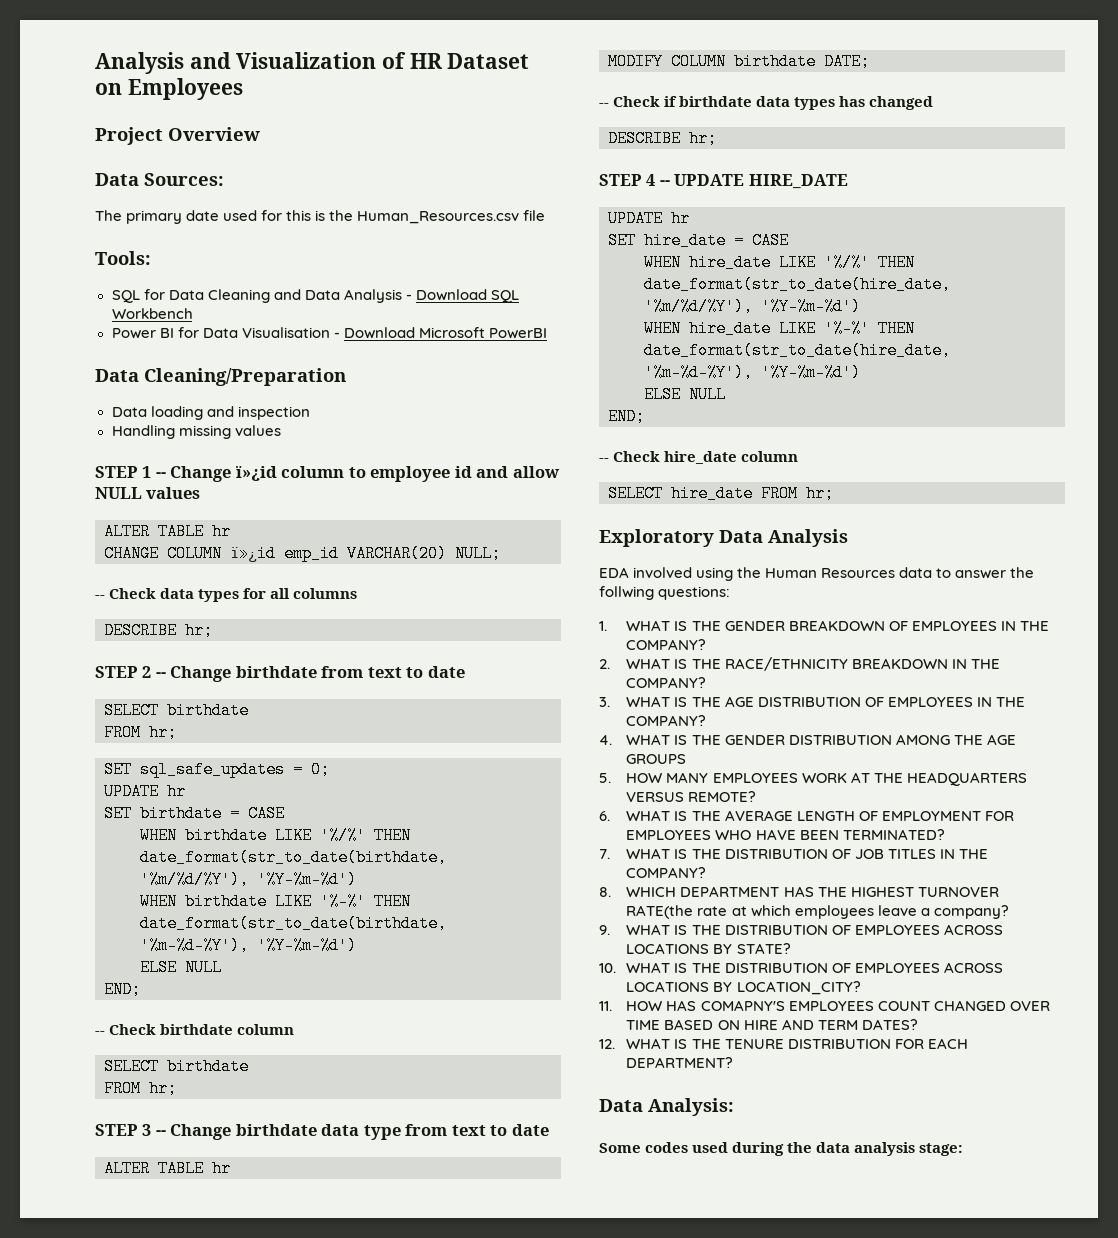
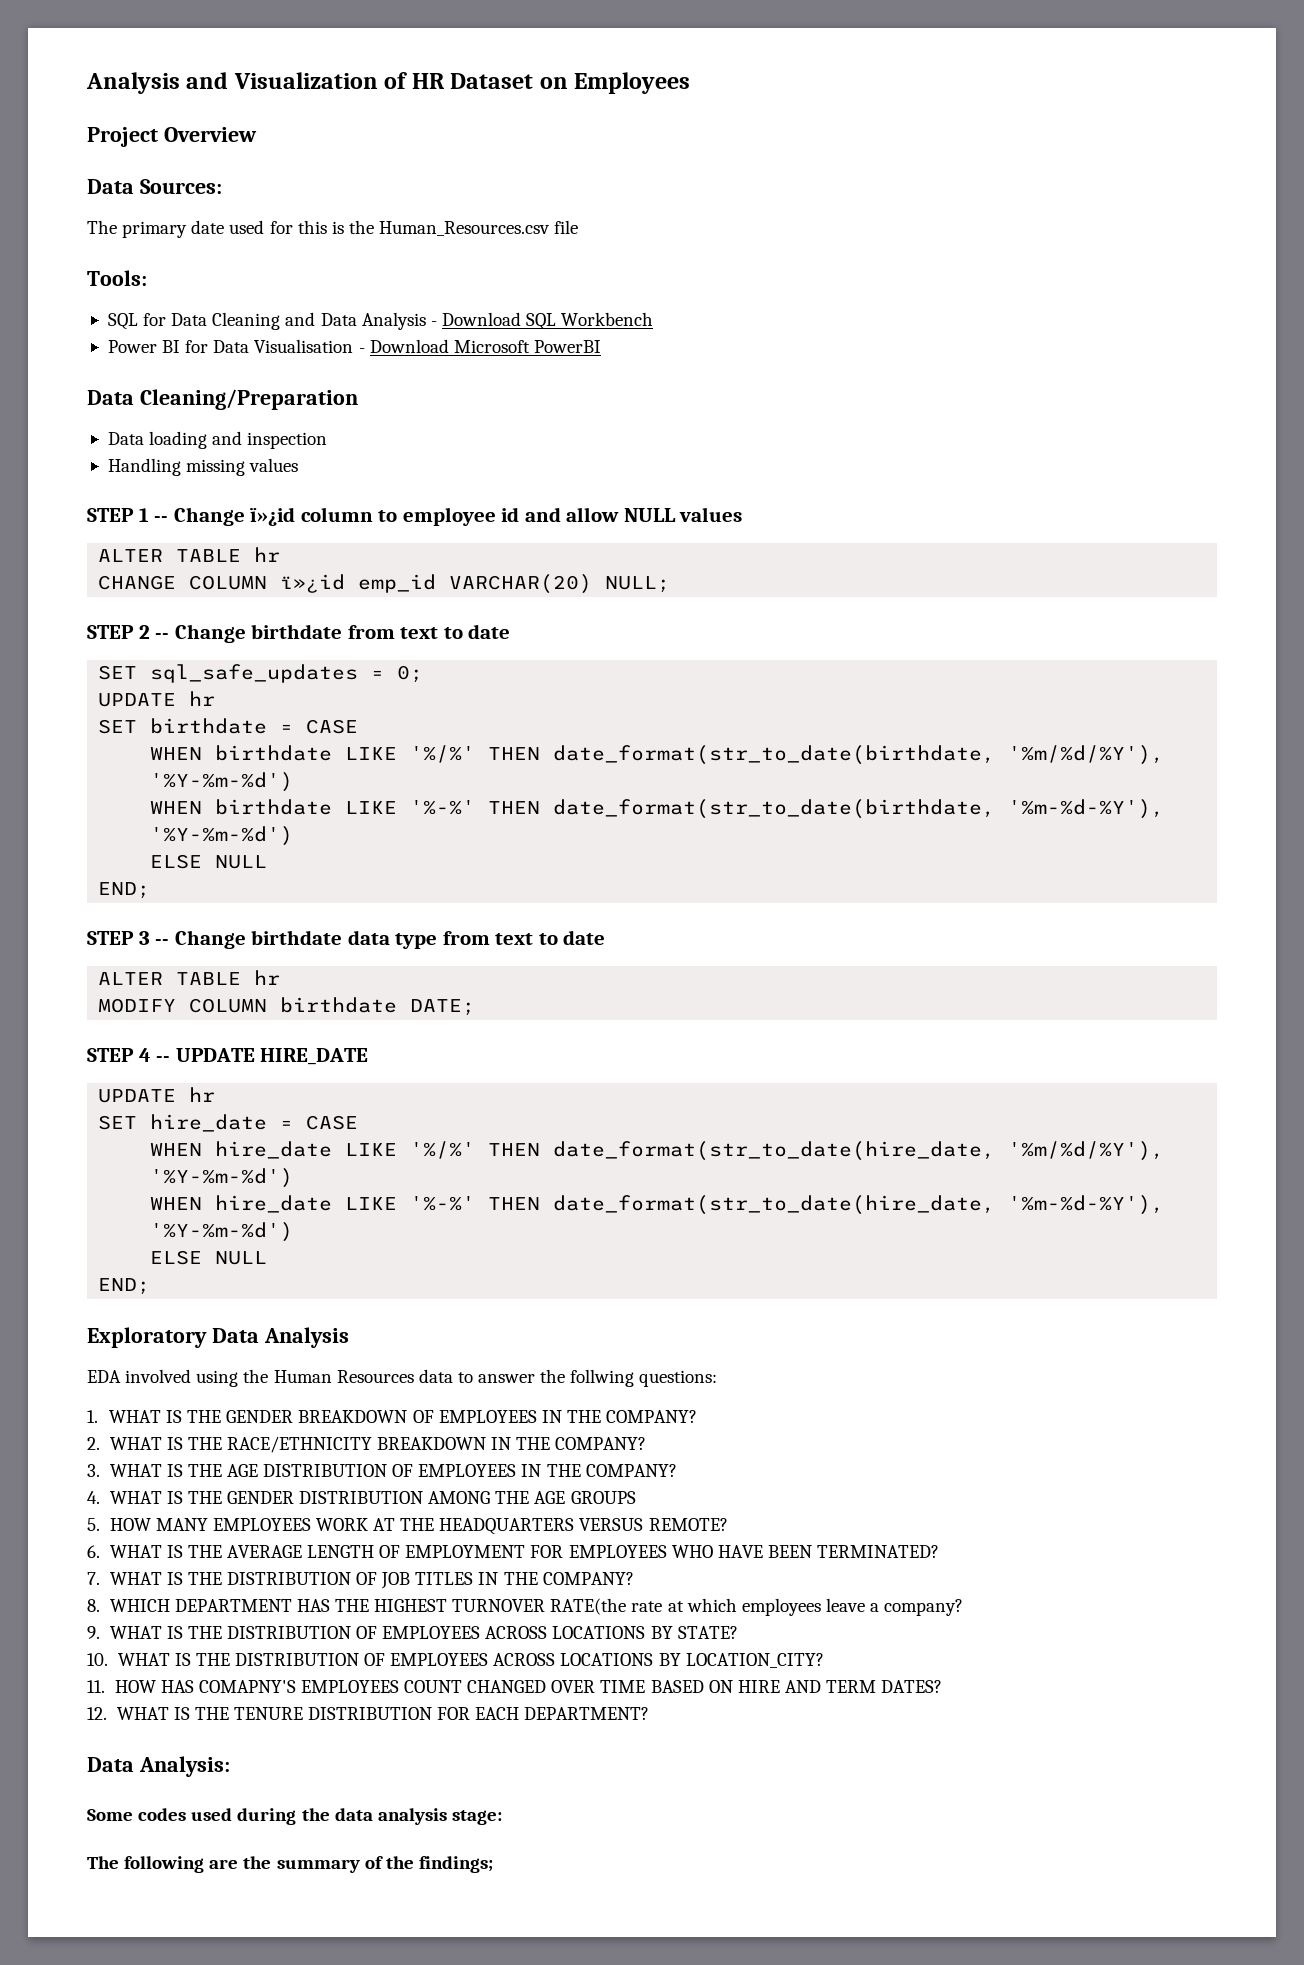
- -- Check data types for all columns
- DESCRIBE hr;
  STEP 2 -- Change birthdate from text to date
- SELECT birthdate
- FROM hr;
- -- Check birthdate column
- SELECT birthdate
- FROM hr;
- -- Check if birthdate data types has changed
- DESCRIBE hr;
- -- Check hire_date column
- SELECT hire_date FROM hr;
+ The following are the summary of the findings;

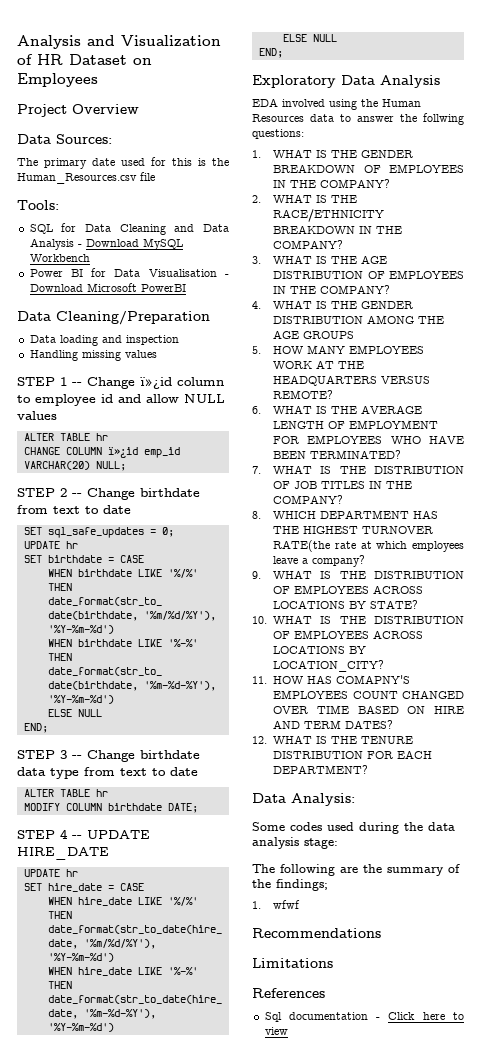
- SQL for Data Cleaning and Data Analysis - Download SQL Workbench
+ SQL for Data Cleaning and Data Analysis - Download MySQL Workbench
+ 1. wfwf
+ Recommendations
+ Limitations
+ References
+ Sql documentation - Click here to view

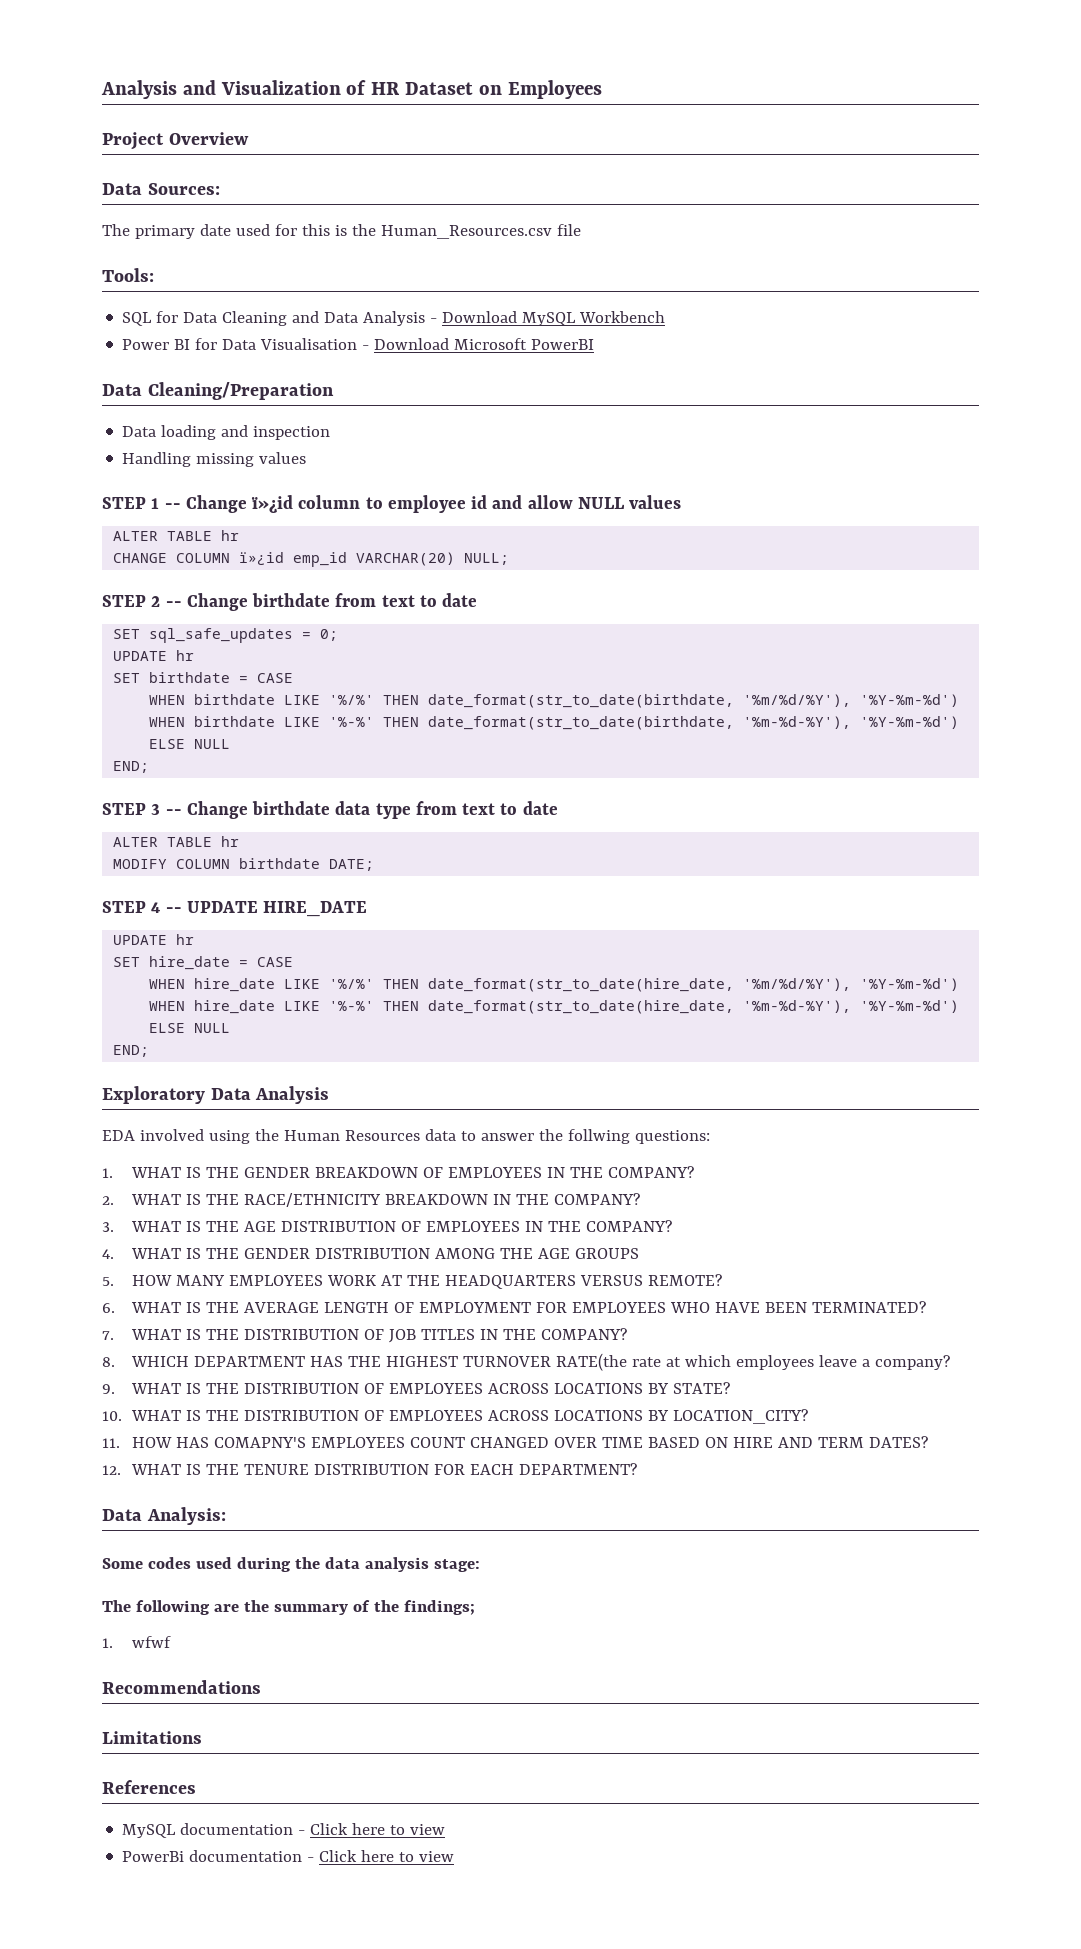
- Sql documentation - Click here to view
+ MySQL documentation - Click here to view
+ PowerBi documentation - Click here to view

